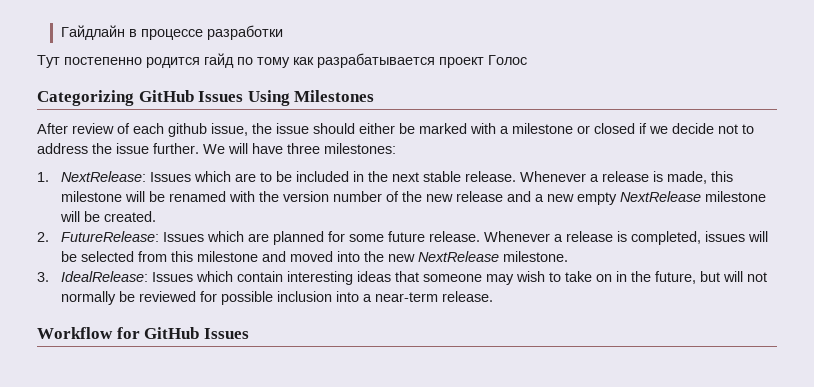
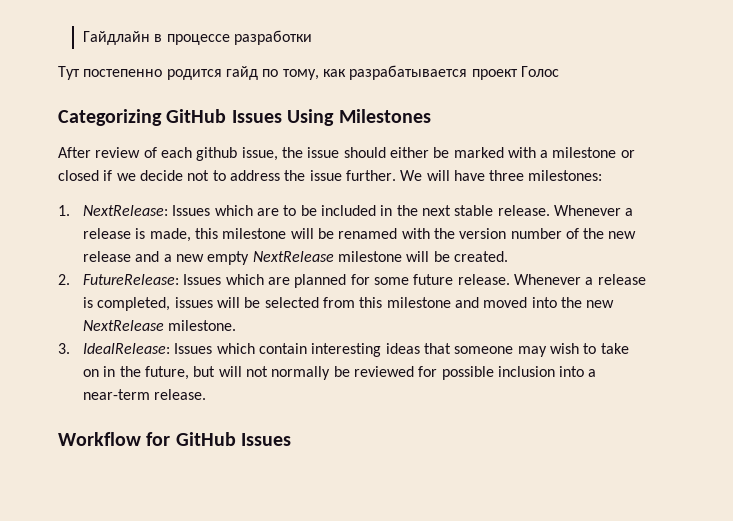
- Тут постепенно родится гайд по тому как разрабатывается проект Голос
+ Тут постепенно родится гайд по тому, как разрабатывается проект Голос

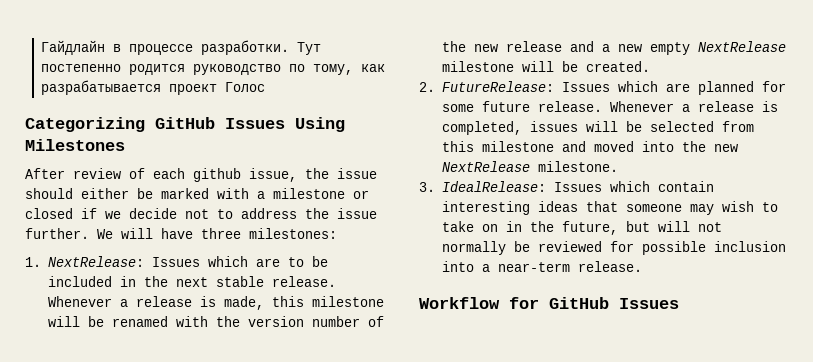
- Гайдлайн в процессе разработки
- Тут постепенно родится гайд по тому, как разрабатывается проект Голос
+ Гайдлайн в процессе разработки. Тут постепенно родится руководство по тому, как разрабатывается проект Голос

